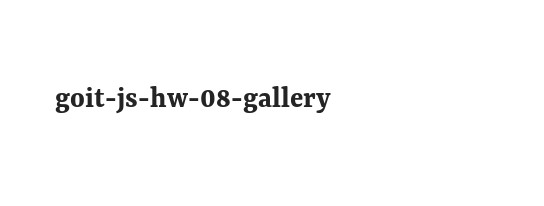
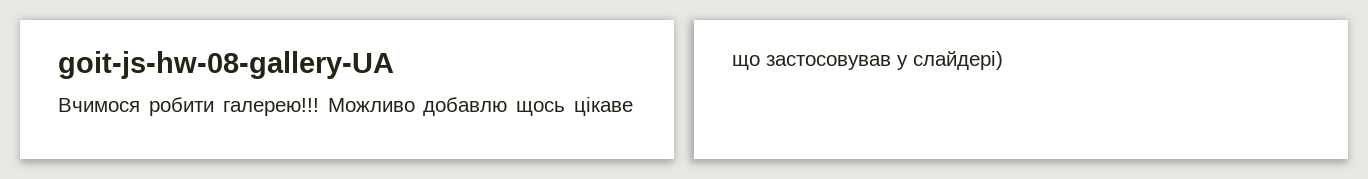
- goit-js-hw-08-gallery
+ goit-js-hw-08-gallery-UA
+ Вчимося робити галерею!!! Можливо добавлю щось цікаве що застосовував у слайдері)

